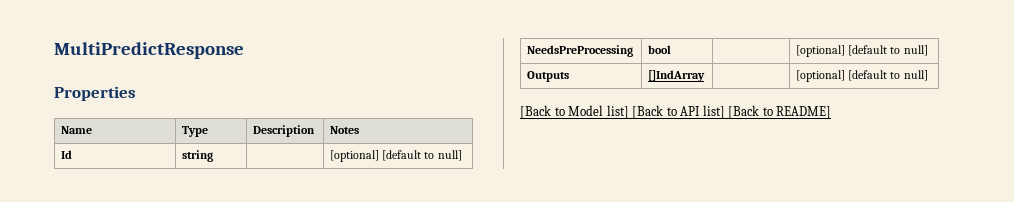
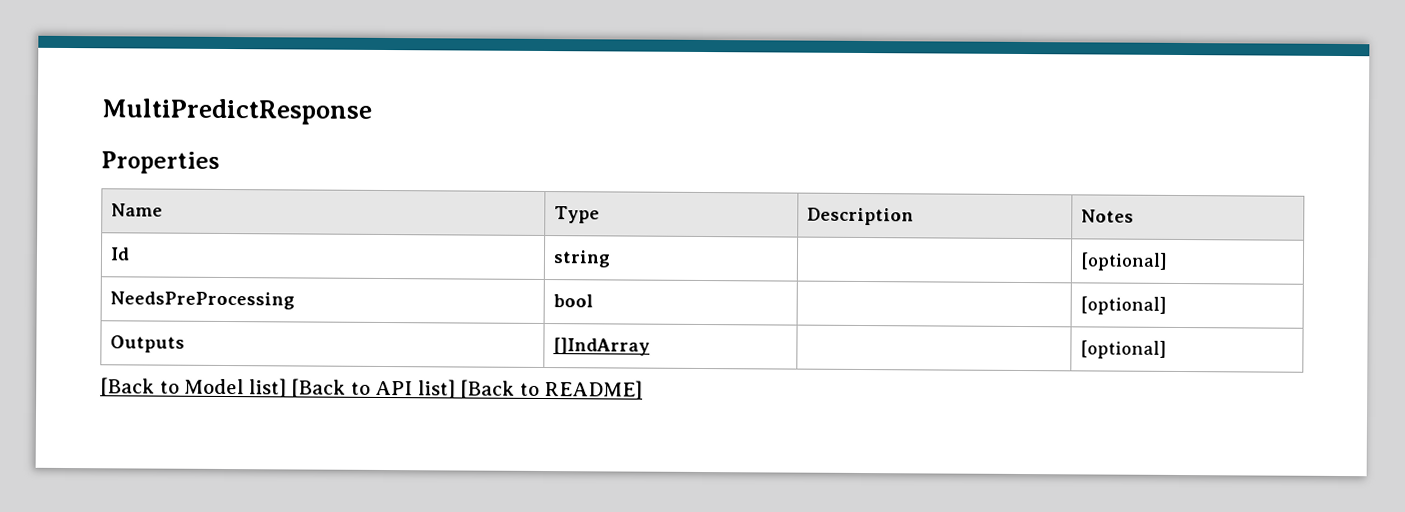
- Id | string | | [optional] [default to null]
+ Id | string | | [optional]
- NeedsPreProcessing | bool | | [optional] [default to null]
+ NeedsPreProcessing | bool | | [optional]
- Outputs | []IndArray | | [optional] [default to null]
+ Outputs | []IndArray | | [optional]

